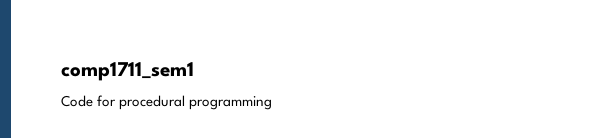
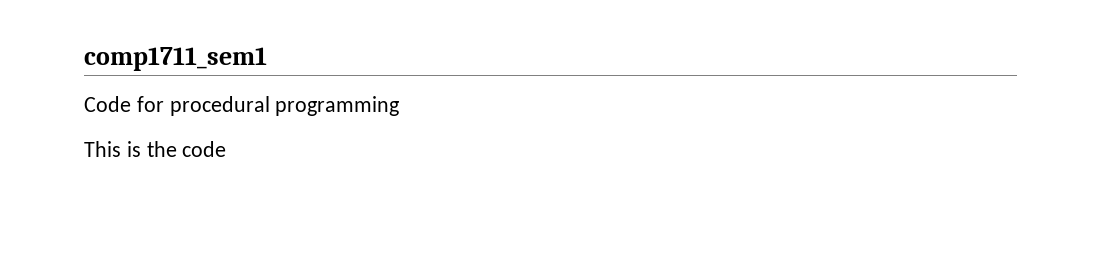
+ This is the code

